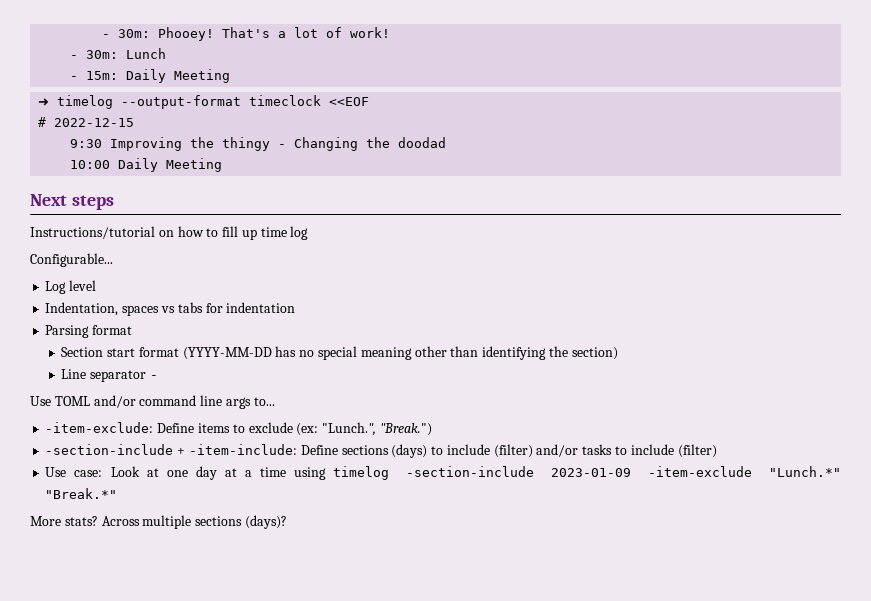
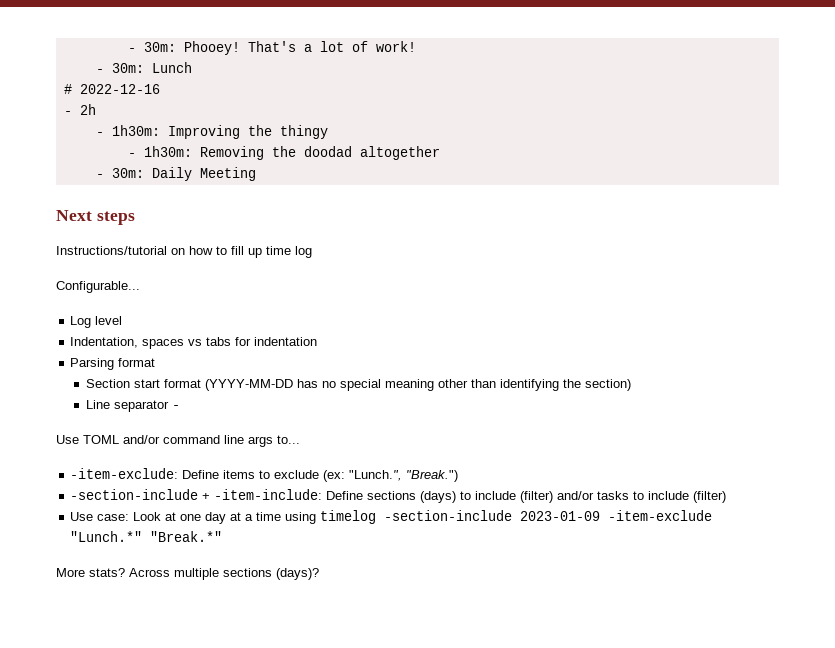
- - 15m: Daily Meeting
- ➜ timelog --output-format timeclock <<EOF
- # 2022-12-15
- 9:30 Improving the thingy - Changing the doodad
- 10:00 Daily Meeting
+ # 2022-12-16
+ - 2h
+ - 1h30m: Improving the thingy
+ - 1h30m: Removing the doodad altogether
+ - 30m: Daily Meeting

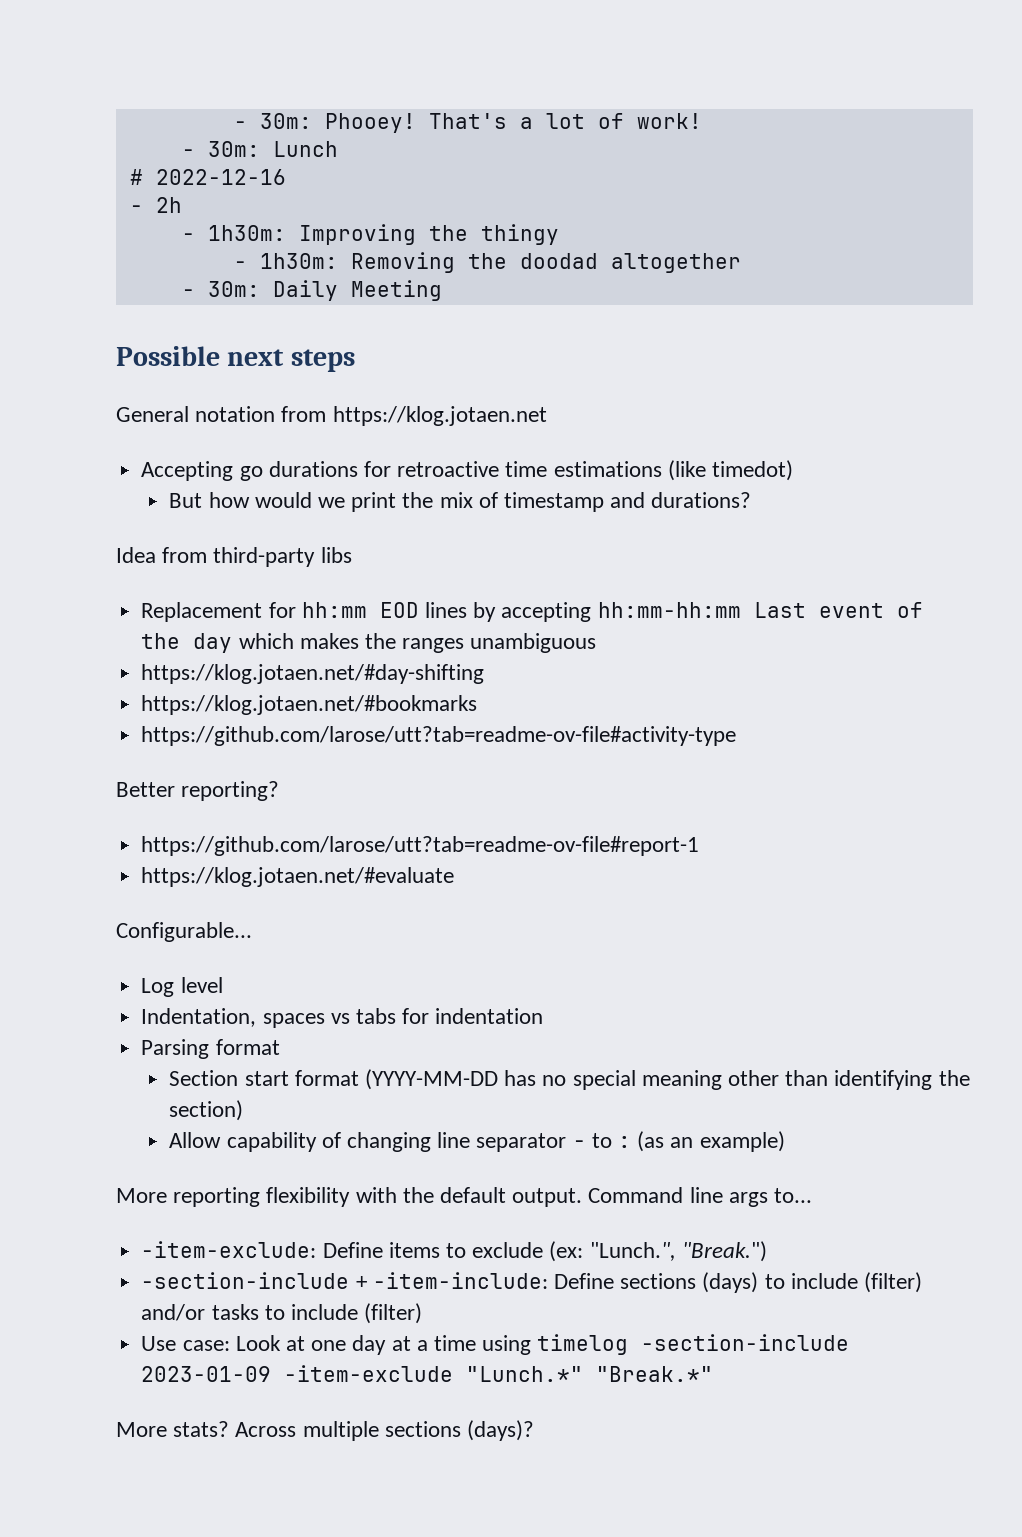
- Next steps
+ Possible next steps
- Instructions/tutorial on how to fill up time log
+ General notation from https://klog.jotaen.net
+ Accepting go durations for retroactive time estimations (like timedot)
+ But how would we print the mix of timestamp and durations?
+ Idea from third-party libs
+ Replacement for hh:mm EOD lines by accepting hh:mm-hh:mm Last event of the day which makes the ranges unambiguous
+ https://klog.jotaen.net/#day-shifting
+ https://klog.jotaen.net/#bookmarks
+ https://github.com/larose/utt?tab=readme-ov-file#activity-type
+ Better reporting?
+ https://github.com/larose/utt?tab=readme-ov-file#report-1
+ https://klog.jotaen.net/#evaluate
- Line separator -
- Use TOML and/or command line args to...
+ Allow capability of changing line separator - to : (as an example)
+ More reporting flexibility with the default output. Command line args to...

